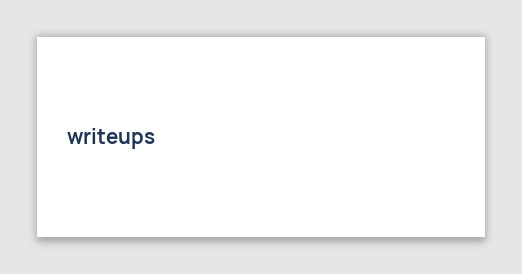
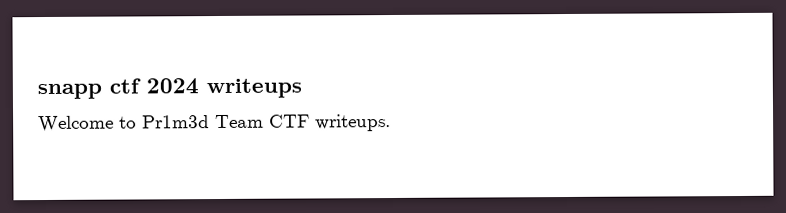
- writeups
+ snapp ctf 2024 writeups
+ Welcome to Pr1m3d Team CTF writeups.

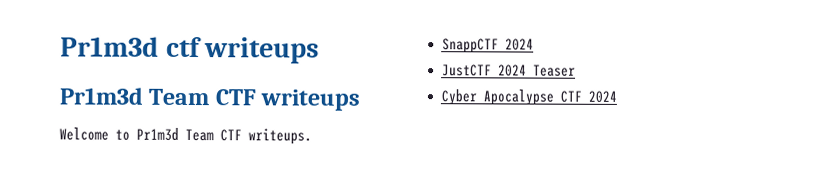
- snapp ctf 2024 writeups
+ Pr1m3d ctf writeups
+ Pr1m3d Team CTF writeups
+ SnappCTF 2024
+ JustCTF 2024 Teaser
+ Cyber Apocalypse CTF 2024

